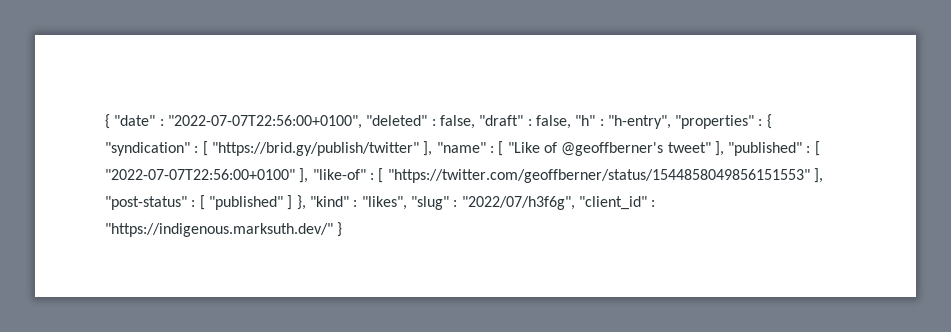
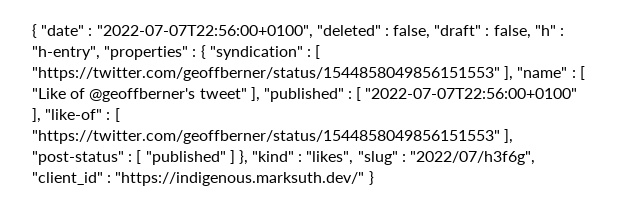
- { "date" : "2022-07-07T22:56:00+0100", "deleted" : false, "draft" : false, "h" : "h-entry", "properties" : { "syndication" : [ "https://brid.gy/publish/twitter" ], "name" : [ "Like of @geoffberner's tweet" ], "published" : [ "2022-07-07T22:56:00+0100" ], "like-of" : [ "https://twitter.com/geoffberner/status/1544858049856151553" ], "post-status" : [ "published" ] }, "kind" : "likes", "slug" : "2022/07/h3f6g", "client_id" : "https://indigenous.marksuth.dev/" }
+ { "date" : "2022-07-07T22:56:00+0100", "deleted" : false, "draft" : false, "h" : "h-entry", "properties" : { "syndication" : [ "https://twitter.com/geoffberner/status/1544858049856151553" ], "name" : [ "Like of @geoffberner's tweet" ], "published" : [ "2022-07-07T22:56:00+0100" ], "like-of" : [ "https://twitter.com/geoffberner/status/1544858049856151553" ], "post-status" : [ "published" ] }, "kind" : "likes", "slug" : "2022/07/h3f6g", "client_id" : "https://indigenous.marksuth.dev/" }

